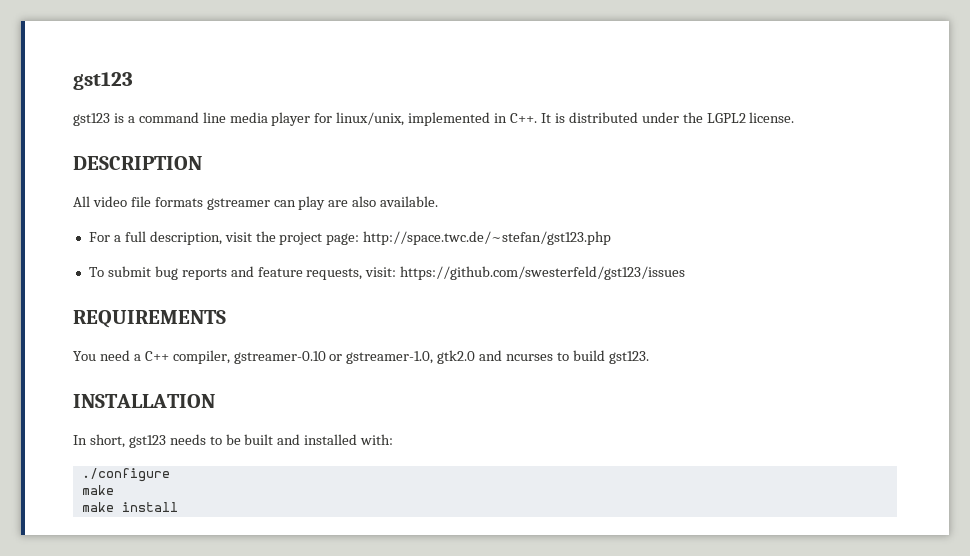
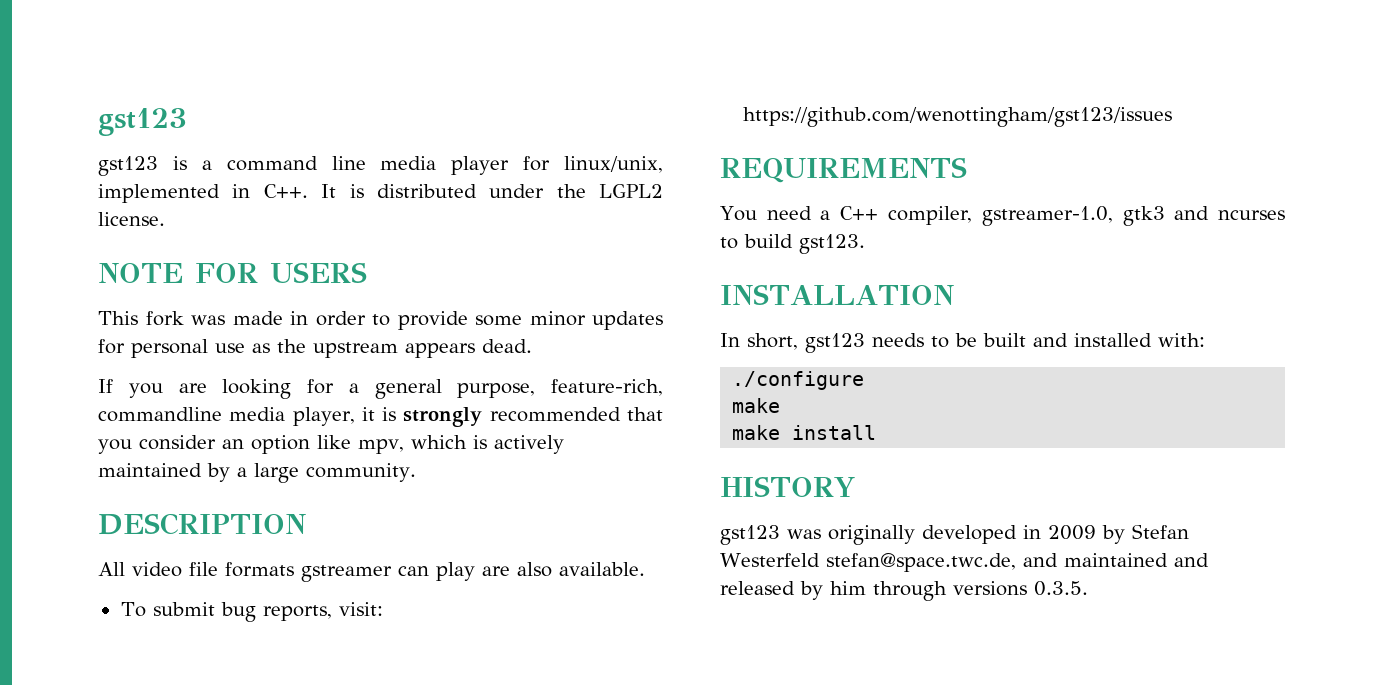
+ NOTE FOR USERS
+ This fork was made in order to provide some minor updates for personal use as the upstream appears dead.
+ If you are looking for a general purpose, feature-rich, commandline media player, it is strongly recommended that you consider an option like mpv, which is actively maintained by a large community.
- For a full description, visit the project page: http://space.twc.de/~stefan/gst123.php
- To submit bug reports and feature requests, visit: https://github.com/swesterfeld/gst123/issues
+ To submit bug reports, visit: https://github.com/wenottingham/gst123/issues
- You need a C++ compiler, gstreamer-0.10 or gstreamer-1.0, gtk2.0 and ncurses to build gst123.
+ You need a C++ compiler, gstreamer-1.0, gtk3 and ncurses to build gst123.
+ HISTORY
+ gst123 was originally developed in 2009 by Stefan Westerfeld stefan@space.twc.de, and maintained and released by him through versions 0.3.5.

